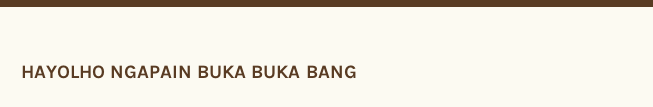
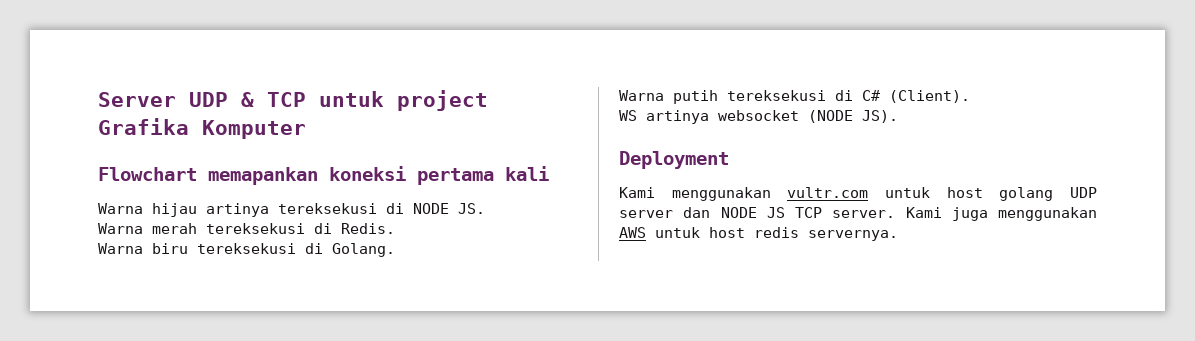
- HAYOLHO NGAPAIN BUKA BUKA BANG
+ Server UDP & TCP untuk project Grafika Komputer
+ Flowchart memapankan koneksi pertama kali
+ Warna hijau artinya tereksekusi di NODE JS.
+ Warna merah tereksekusi di Redis.
+ Warna biru tereksekusi di Golang.
+ Warna putih tereksekusi di C# (Client).
+ WS artinya websocket (NODE JS).
+ Deployment
+ Kami menggunakan vultr.com untuk host golang UDP server dan NODE JS TCP server. Kami juga menggunakan AWS untuk host redis servernya.

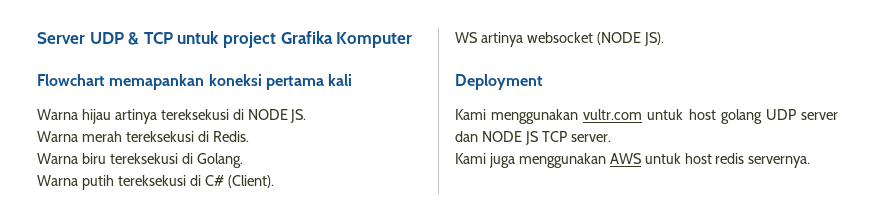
- Kami menggunakan vultr.com untuk host golang UDP server dan NODE JS TCP server. Kami juga menggunakan AWS untuk host redis servernya.
+ Kami menggunakan vultr.com untuk host golang UDP server dan NODE JS TCP server.
+ Kami juga menggunakan AWS untuk host redis servernya.

